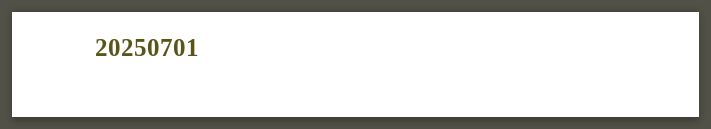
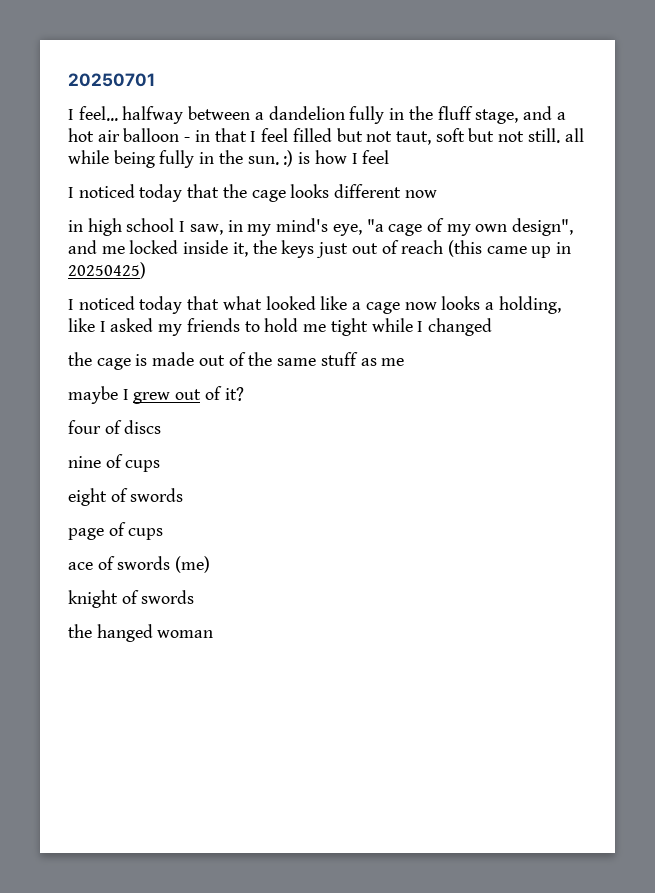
+ I feel... halfway between a dandelion fully in the fluff stage, and a hot air balloon - in that I feel filled but not taut, soft but not still. all while being fully in the sun. :) is how I feel
+ I noticed today that the cage looks different now
+ in high school I saw, in my mind's eye, "a cage of my own design", and me locked inside it, the keys just out of reach (this came up in 20250425)
+ I noticed today that what looked like a cage now looks a holding, like I asked my friends to hold me tight while I changed
+ the cage is made out of the same stuff as me
+ maybe I grew out of it?
+ four of discs
+ nine of cups
+ eight of swords
+ page of cups
+ ace of swords (me)
+ knight of swords
+ the hanged woman

